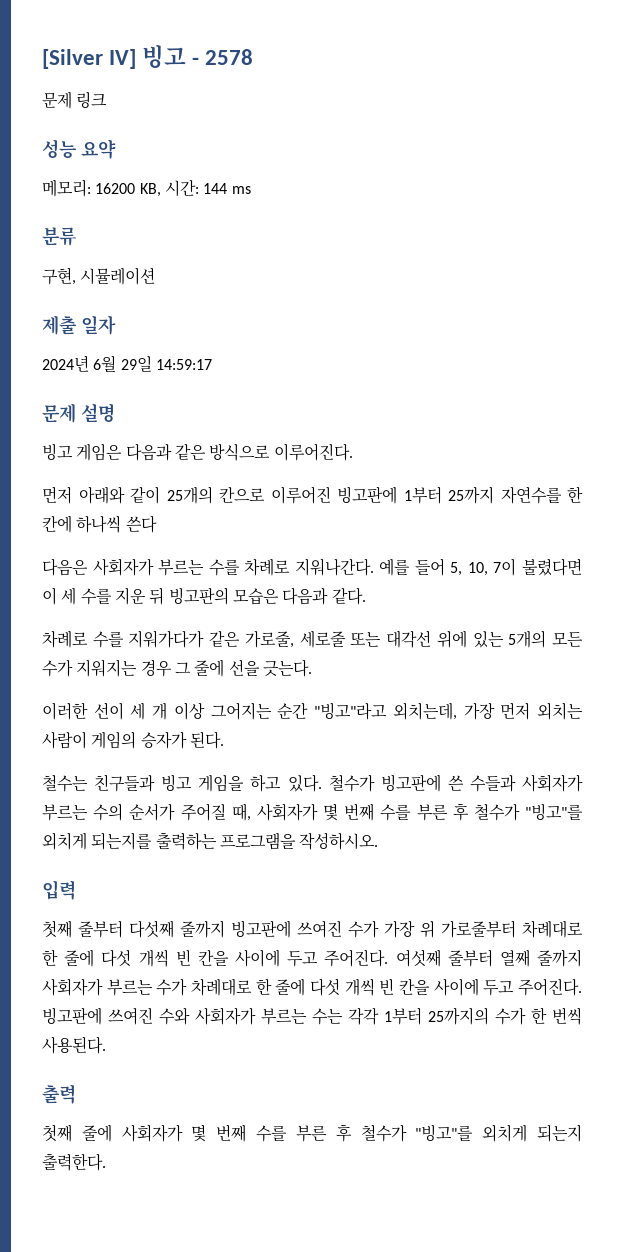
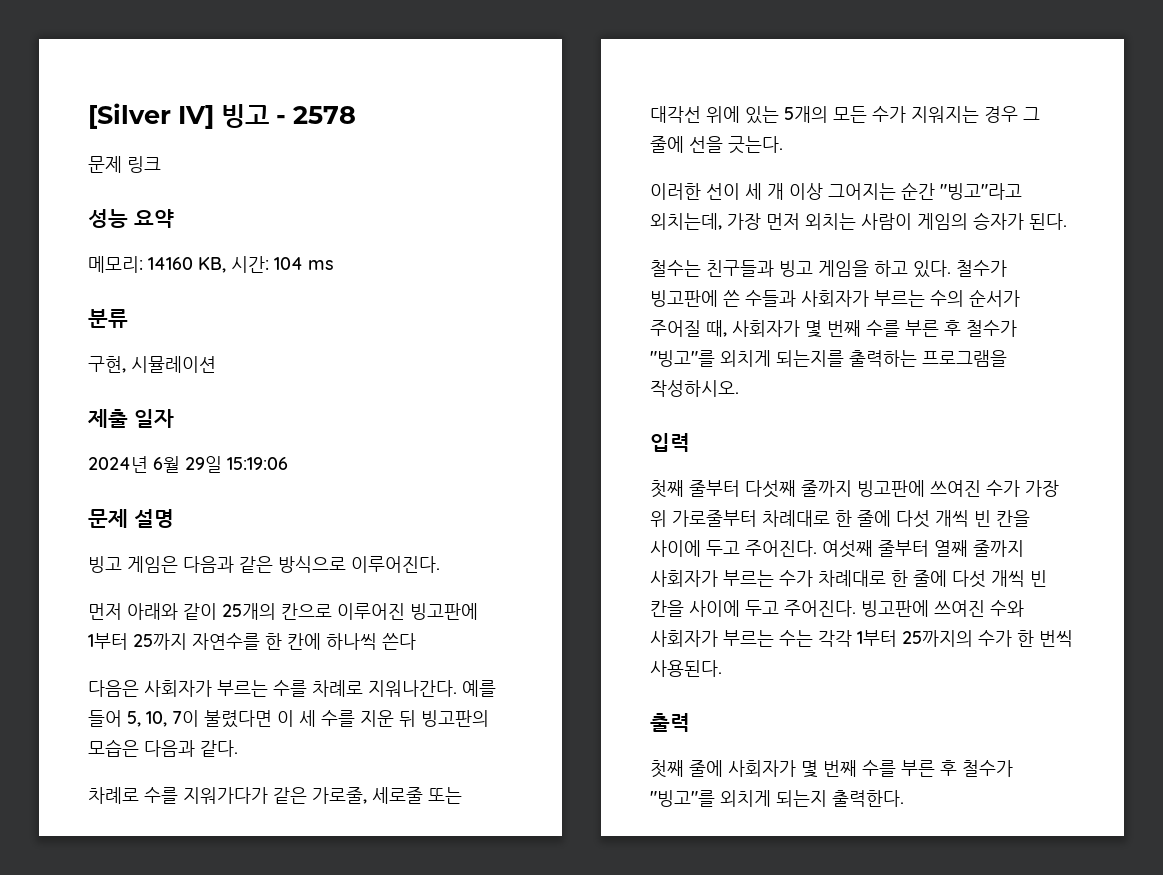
- 메모리: 16200 KB, 시간: 144 ms
+ 메모리: 14160 KB, 시간: 104 ms
- 2024년 6월 29일 14:59:17
+ 2024년 6월 29일 15:19:06

